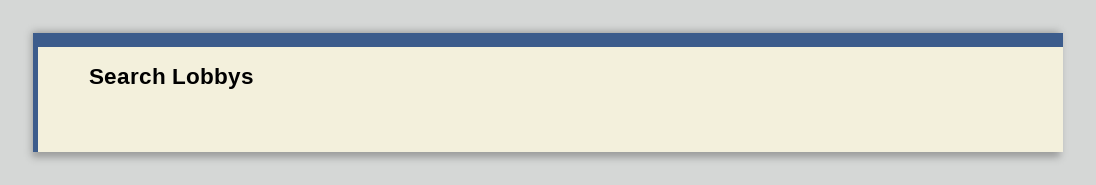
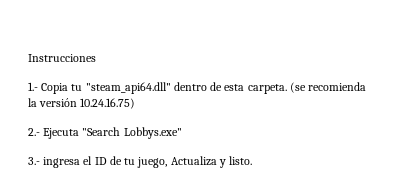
- Search Lobbys
+ Instrucciones
+ 1.- Copia tu "steam_api64.dll" dentro de esta carpeta. (se recomienda la versión 10.24.16.75)
+ 2.- Ejecuta "Search Lobbys.exe"
+ 3.- ingresa el ID de tu juego, Actualiza y listo.

